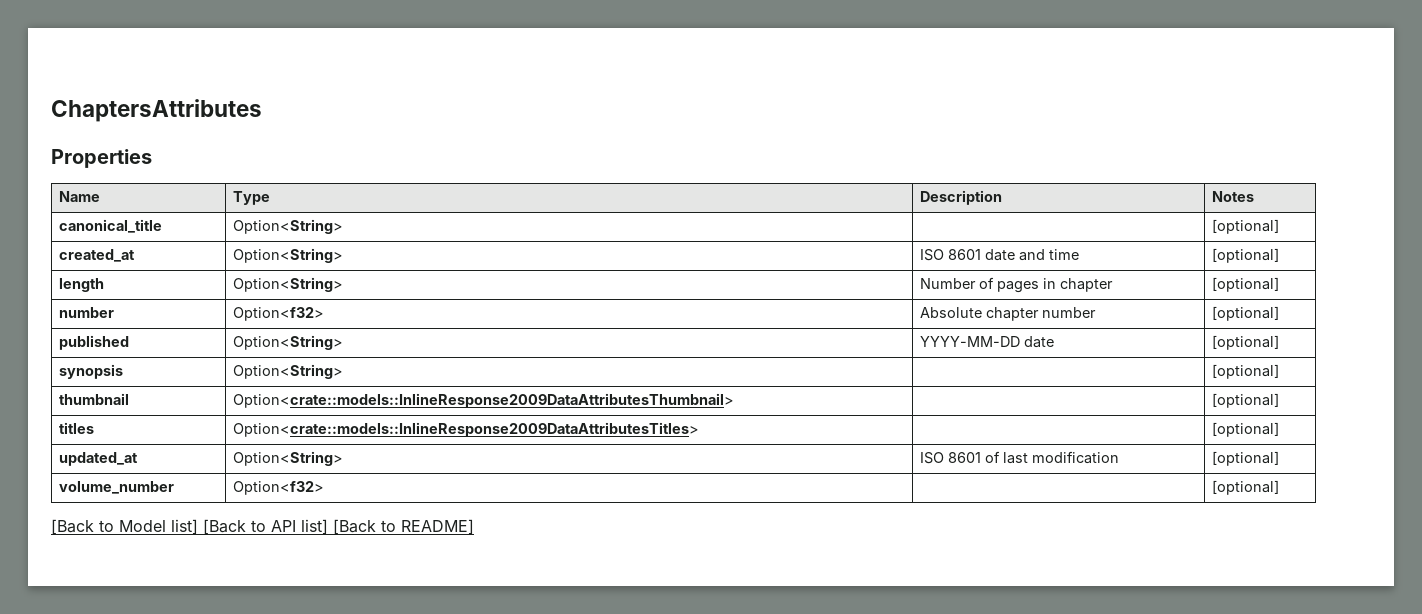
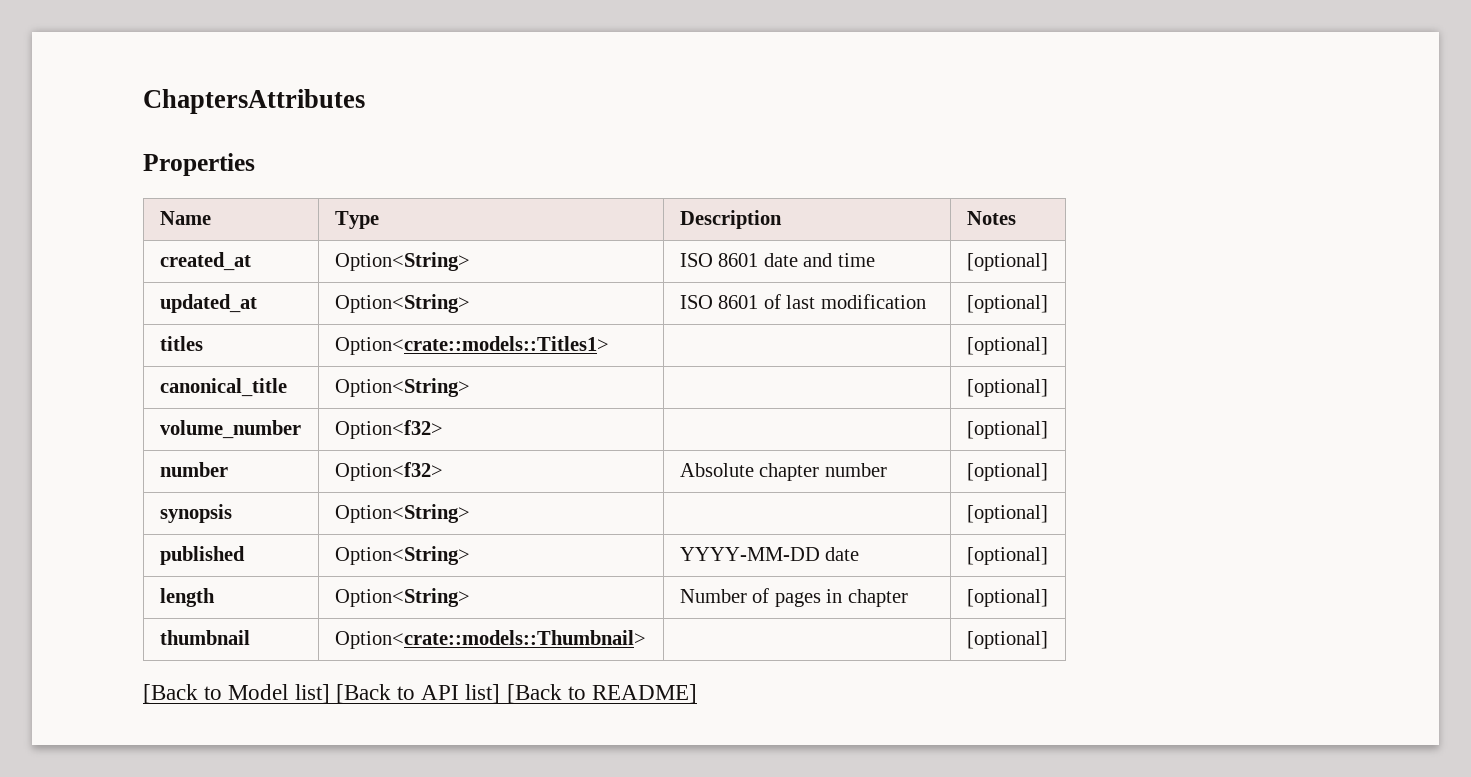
- canonical_title | Option<String> | | [optional]
+ updated_at | Option<String> | ISO 8601 of last modification | [optional]
+ titles | Option<crate::models::Titles1> | | [optional]
+ canonical_title | Option<String> | | [optional]
+ volume_number | Option<f32> | | [optional]
+ number | Option<f32> | Absolute chapter number | [optional]
+ synopsis | Option<String> | | [optional]
+ published | Option<String> | YYYY-MM-DD date | [optional]
- number | Option<f32> | Absolute chapter number | [optional]
- published | Option<String> | YYYY-MM-DD date | [optional]
- synopsis | Option<String> | | [optional]
- thumbnail | Option<crate::models::InlineResponse2009DataAttributesThumbnail> | | [optional]
- titles | Option<crate::models::InlineResponse2009DataAttributesTitles> | | [optional]
- updated_at | Option<String> | ISO 8601 of last modification | [optional]
- volume_number | Option<f32> | | [optional]
+ thumbnail | Option<crate::models::Thumbnail> | | [optional]

